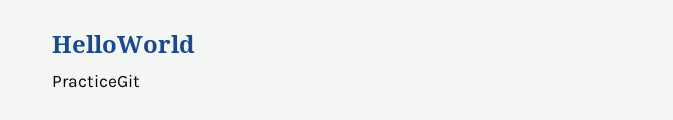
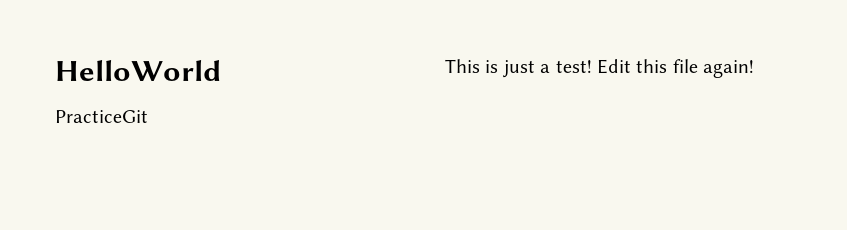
+ This is just a test! Edit this file again!

